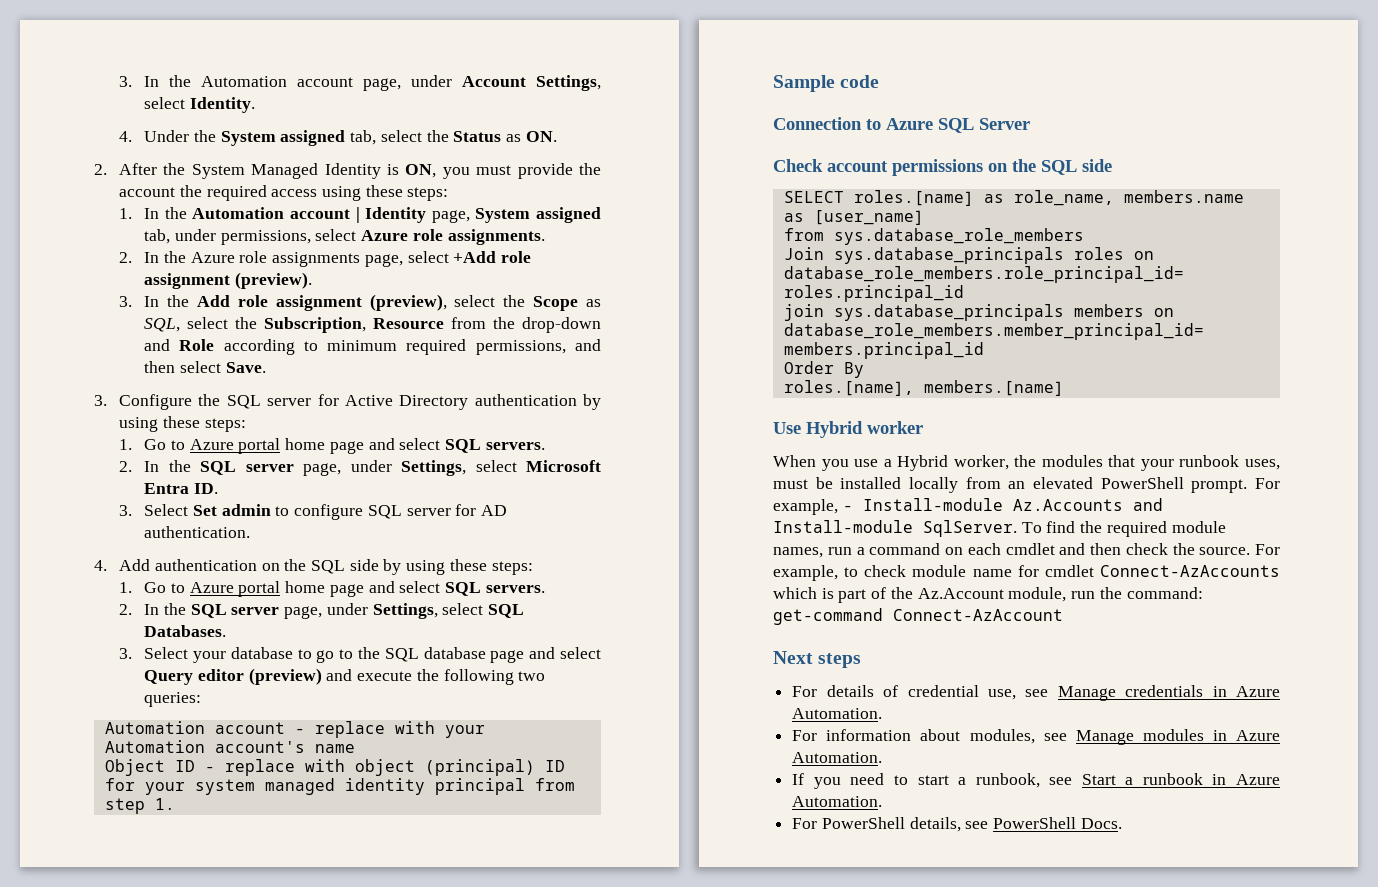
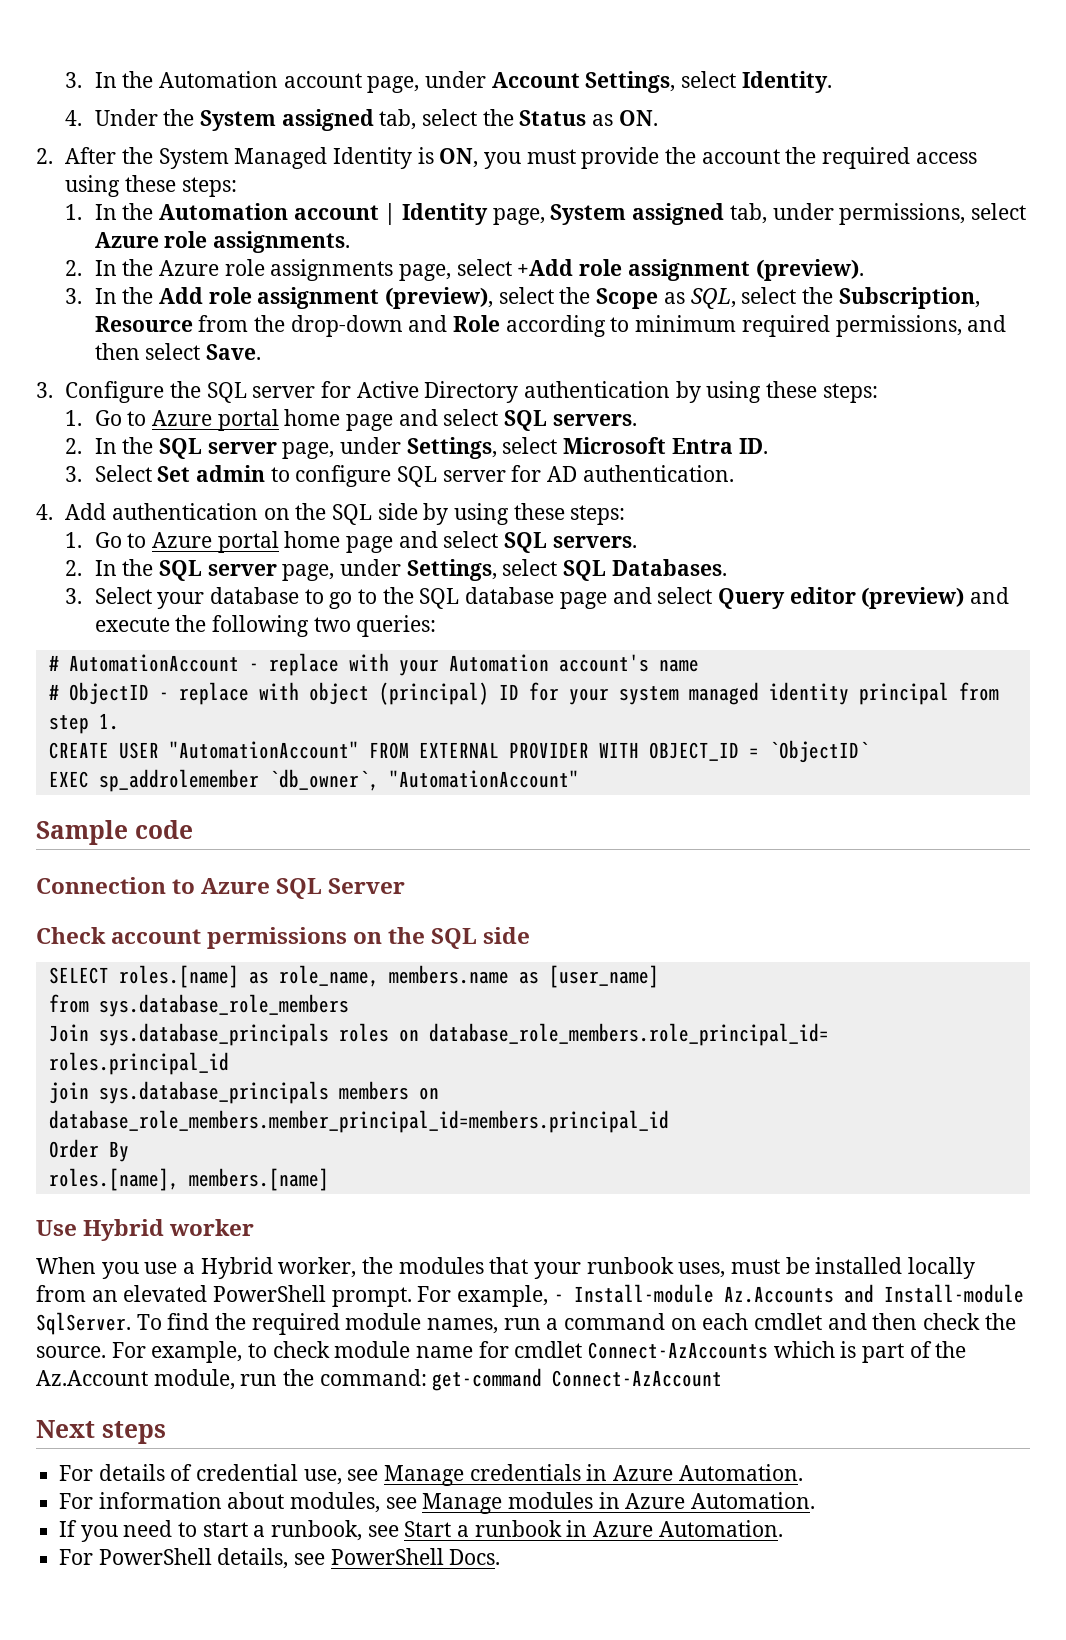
- Automation account - replace with your Automation account's name
+ # AutomationAccount - replace with your Automation account's name
- Object ID - replace with object (principal) ID for your system managed identity principal from step 1.
+ # ObjectID - replace with object (principal) ID for your system managed identity principal from step 1.
+ CREATE USER "AutomationAccount" FROM EXTERNAL PROVIDER WITH OBJECT_ID = `ObjectID`
+ EXEC sp_addrolemember `db_owner`, "AutomationAccount"

